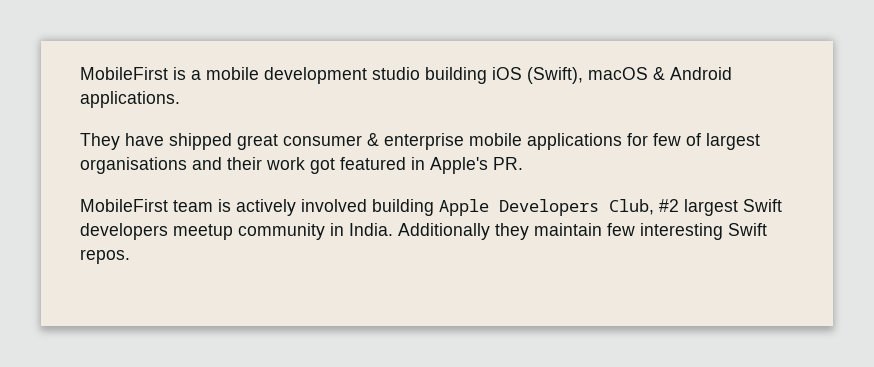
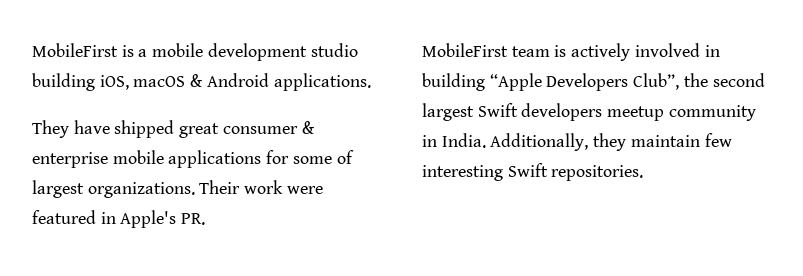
- MobileFirst is a mobile development studio building iOS (Swift), macOS & Android applications.
+ MobileFirst is a mobile development studio building iOS, macOS & Android applications.
- They have shipped great consumer & enterprise mobile applications for few of largest organisations and their work got featured in Apple's PR.
+ They have shipped great consumer & enterprise mobile applications for some of largest organizations. Their work were featured in Apple's PR.
- MobileFirst team is actively involved building Apple Developers Club, #2 largest Swift developers meetup community in India.
+ MobileFirst team is actively involved in building “Apple Developers Club”, the second largest Swift developers meetup community in India.
- Additionally they maintain few interesting Swift repos.
+ Additionally, they maintain few interesting Swift repositories.

